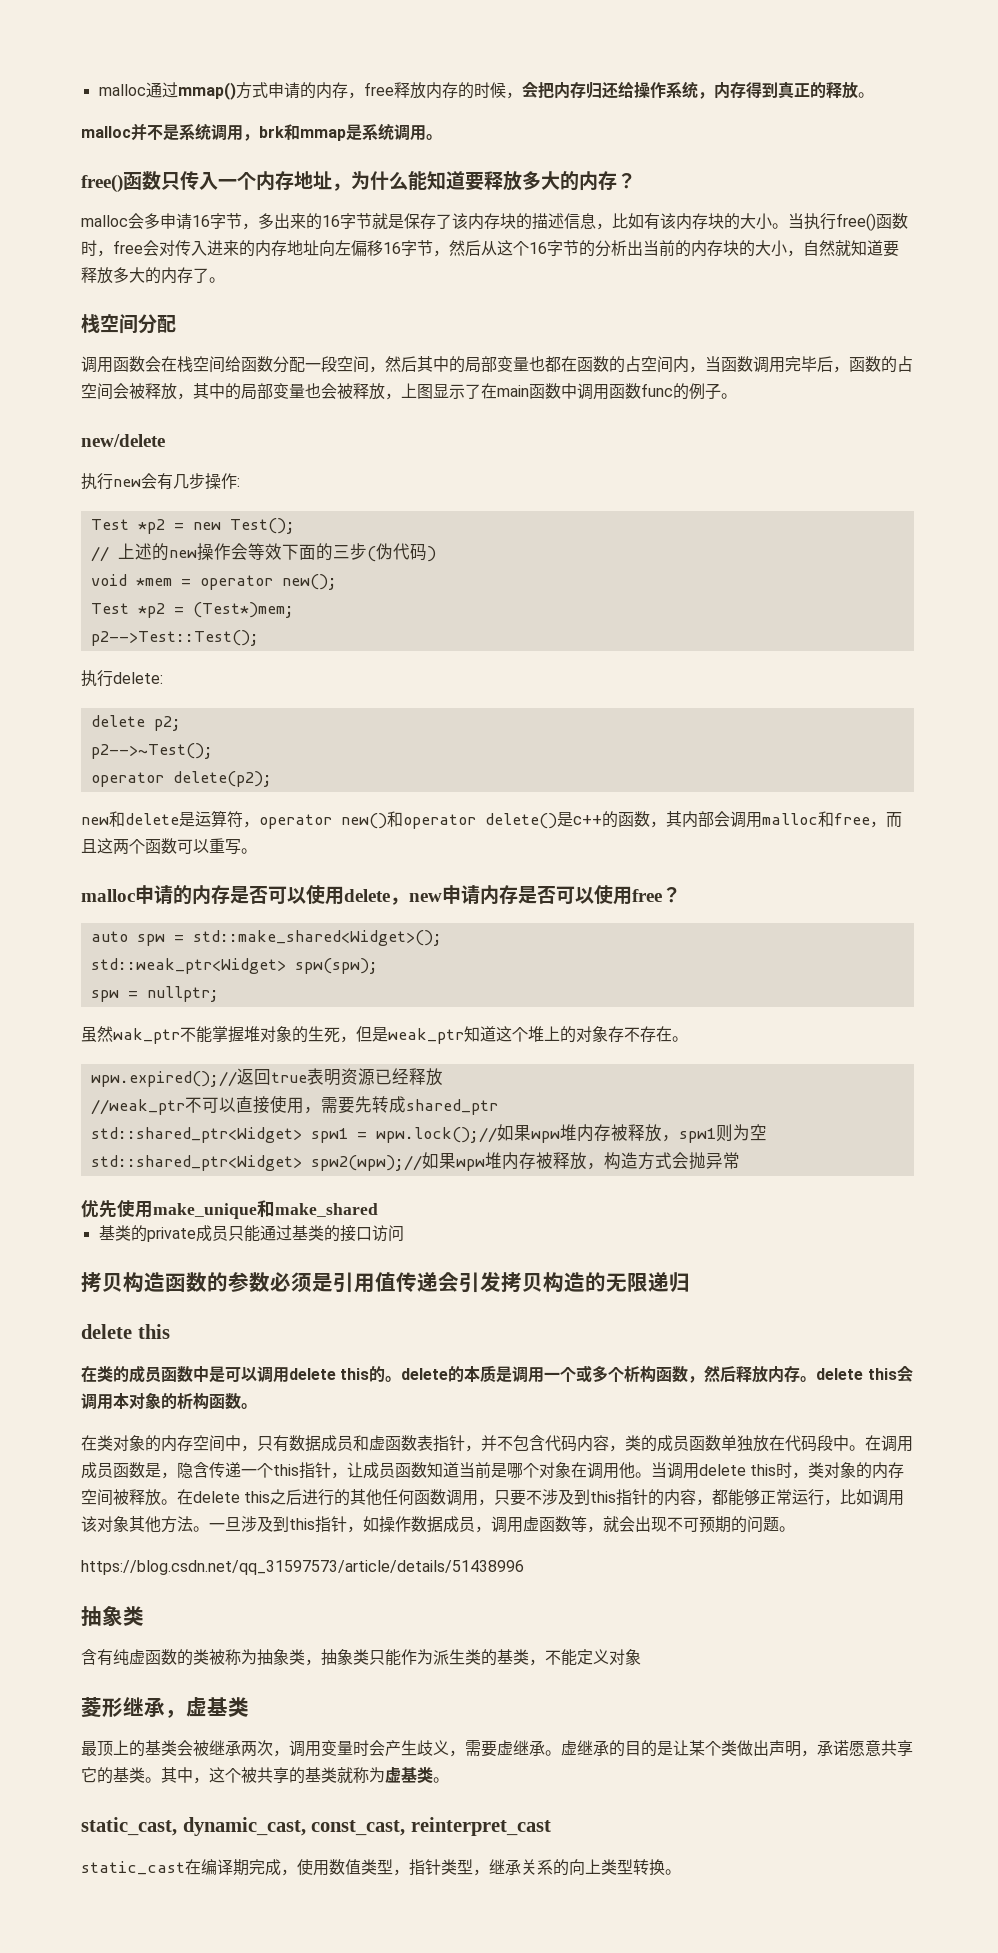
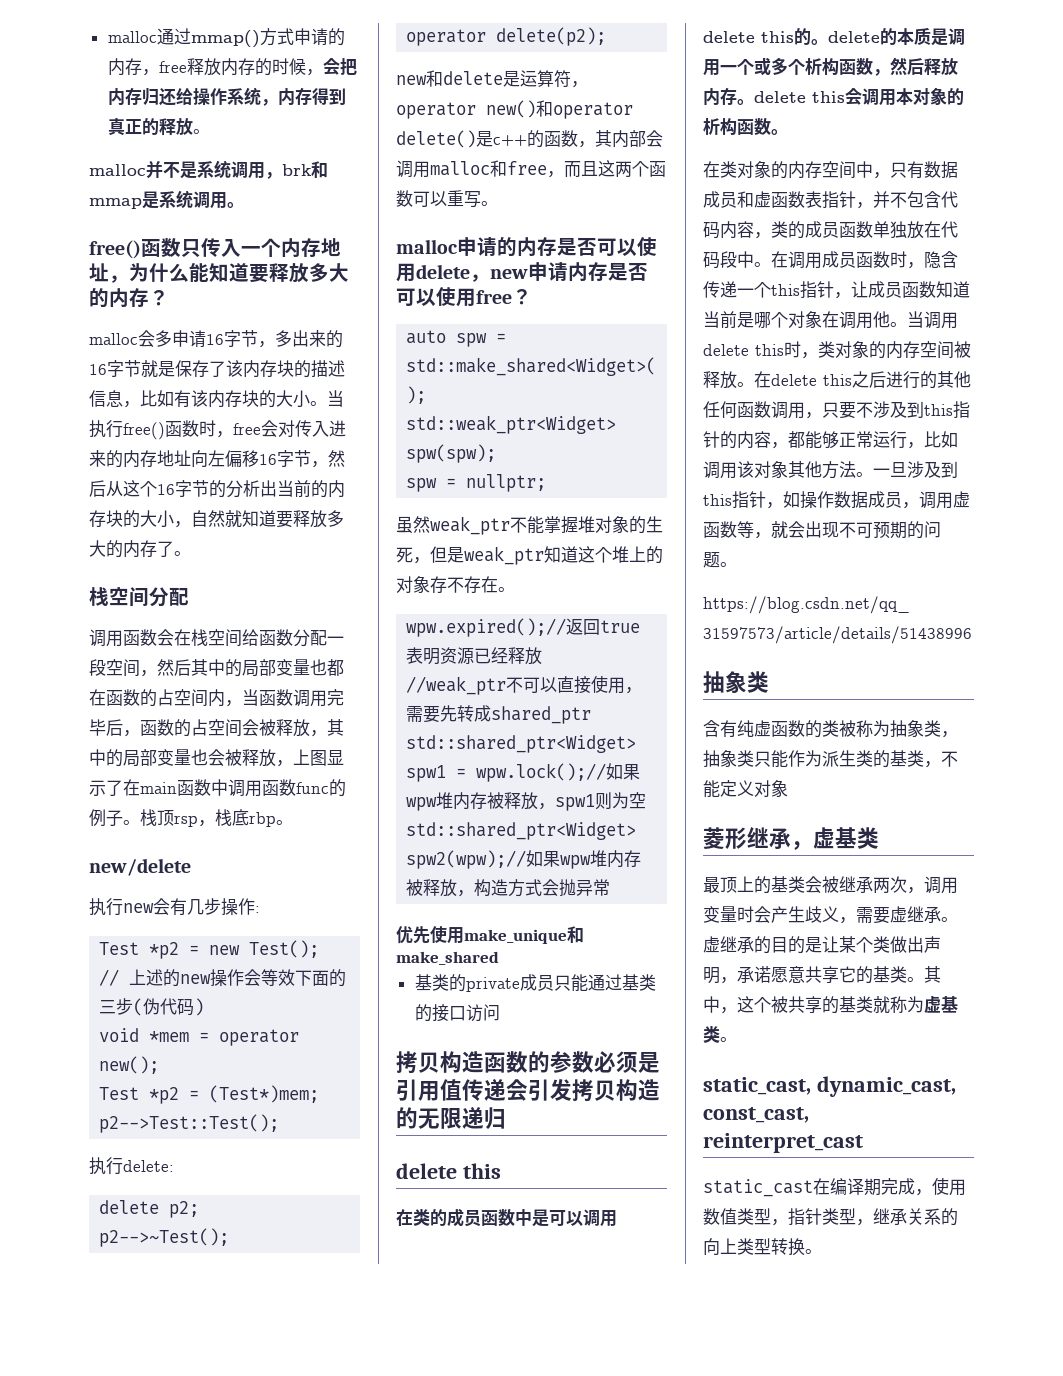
+ 栈顶rsp，栈底rbp。
- 虽然wak_ptr不能掌握堆对象的生死，但是weak_ptr知道这个堆上的对象存不存在。
+ 虽然weak_ptr不能掌握堆对象的生死，但是weak_ptr知道这个堆上的对象存不存在。
- 在调用成员函数是，隐含传递一个this指针，让成员函数知道当前是哪个对象在调用他。
+ 在调用成员函数时，隐含传递一个this指针，让成员函数知道当前是哪个对象在调用他。

